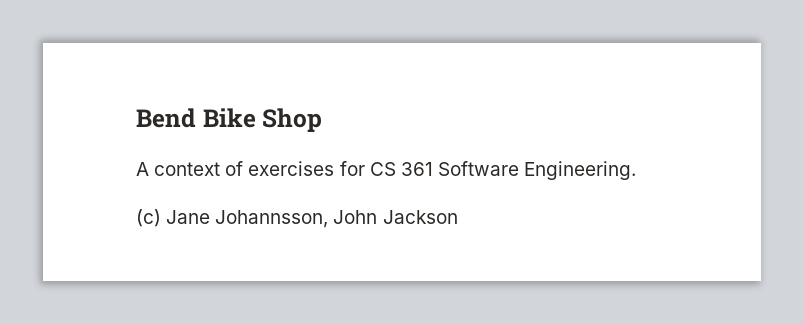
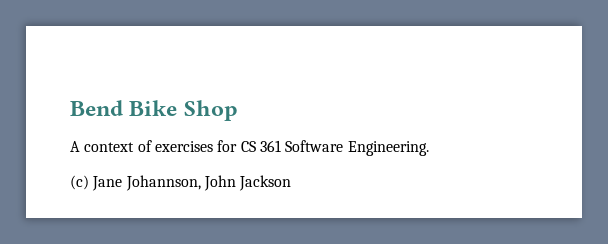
- (c) Jane Johannsson, John Jackson
+ (c) Jane Johannson, John Jackson

